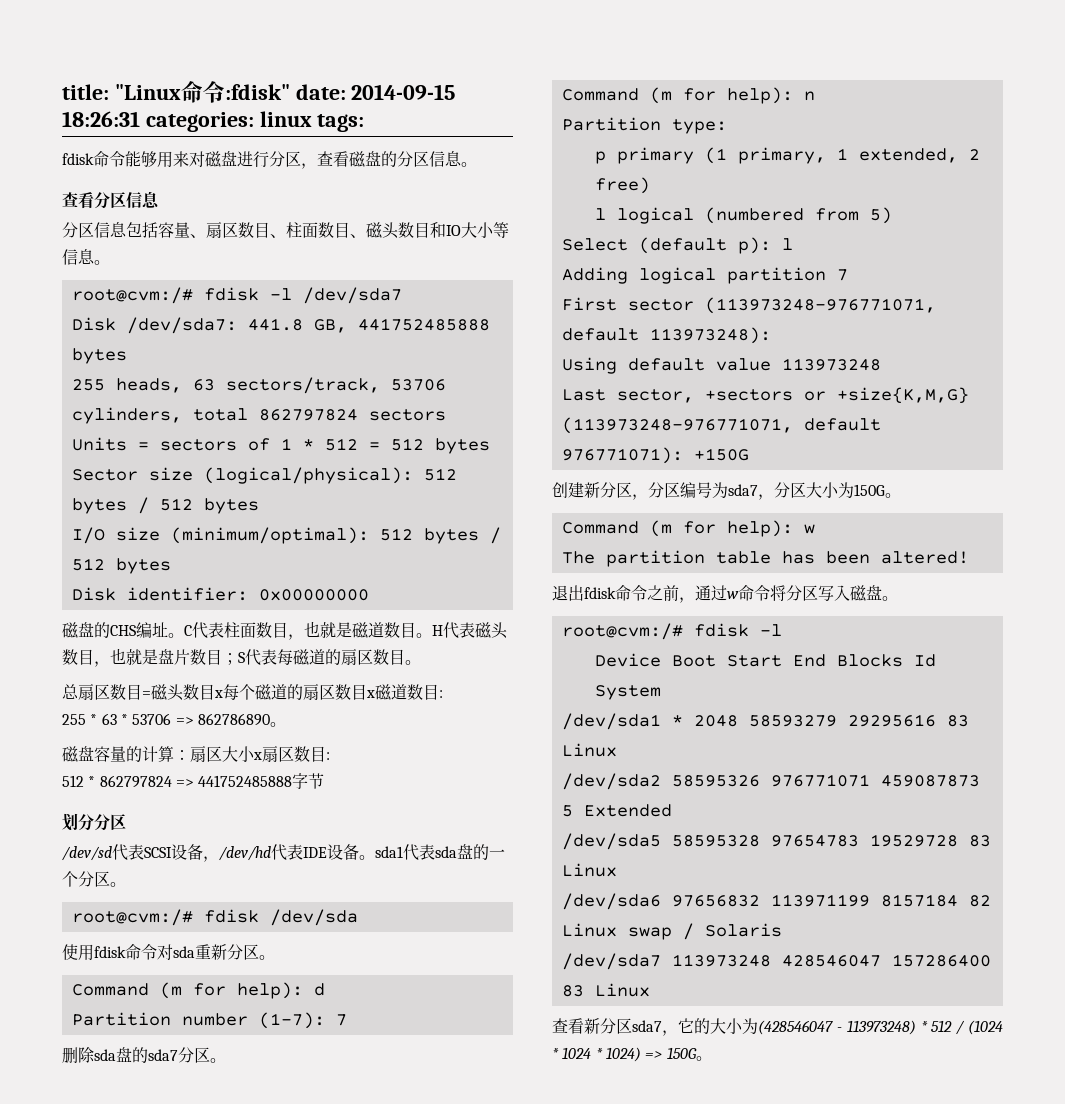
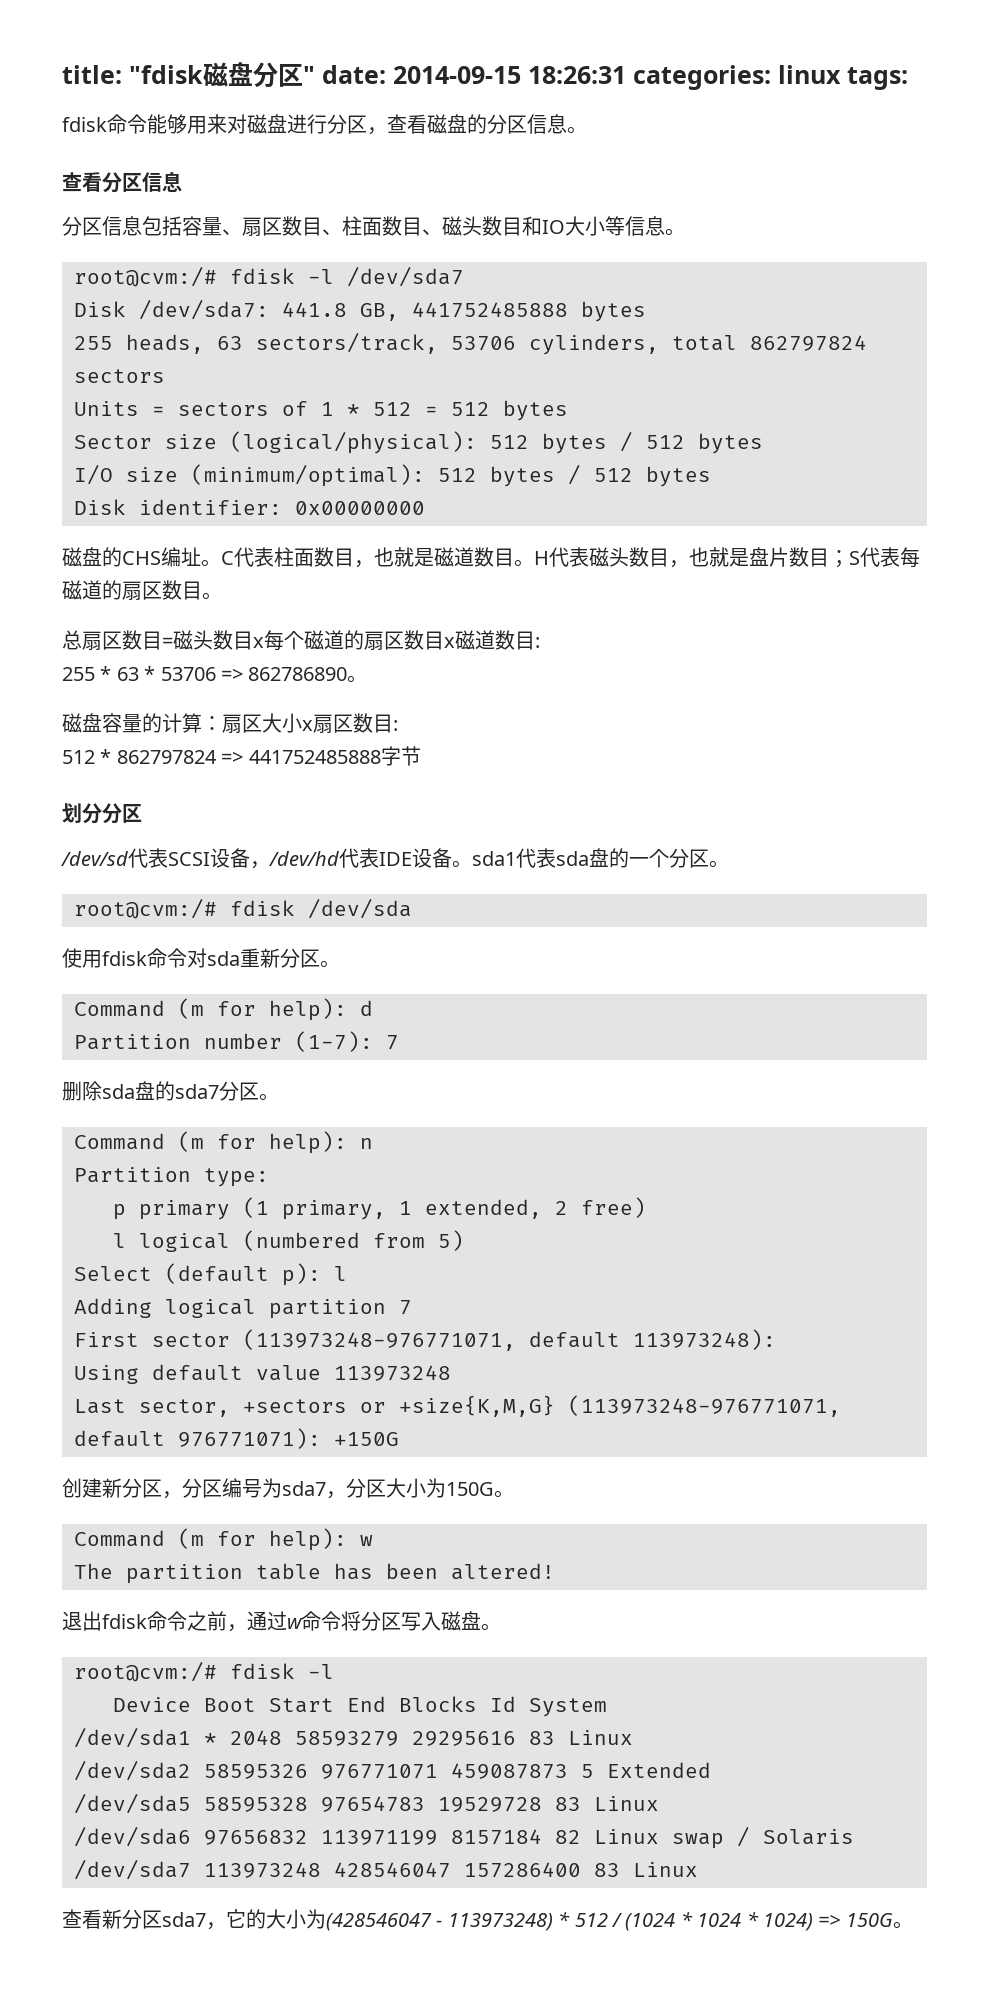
- title: "Linux命令:fdisk" date: 2014-09-15 18:26:31 categories: linux tags:
+ title: "fdisk磁盘分区" date: 2014-09-15 18:26:31 categories: linux tags:

